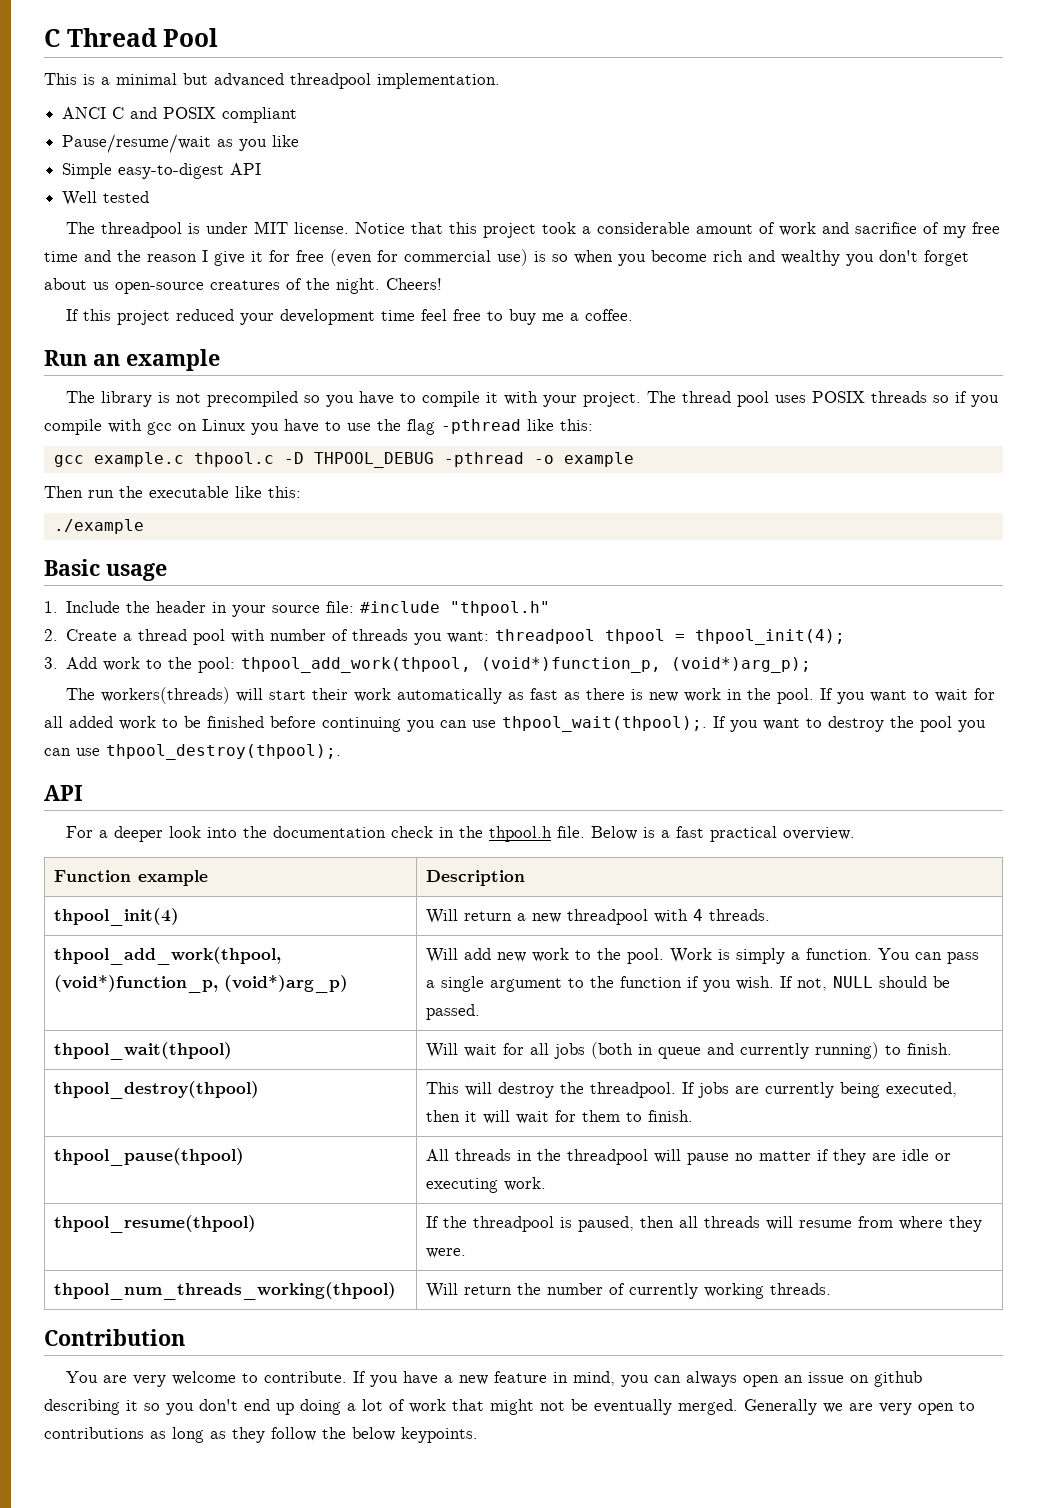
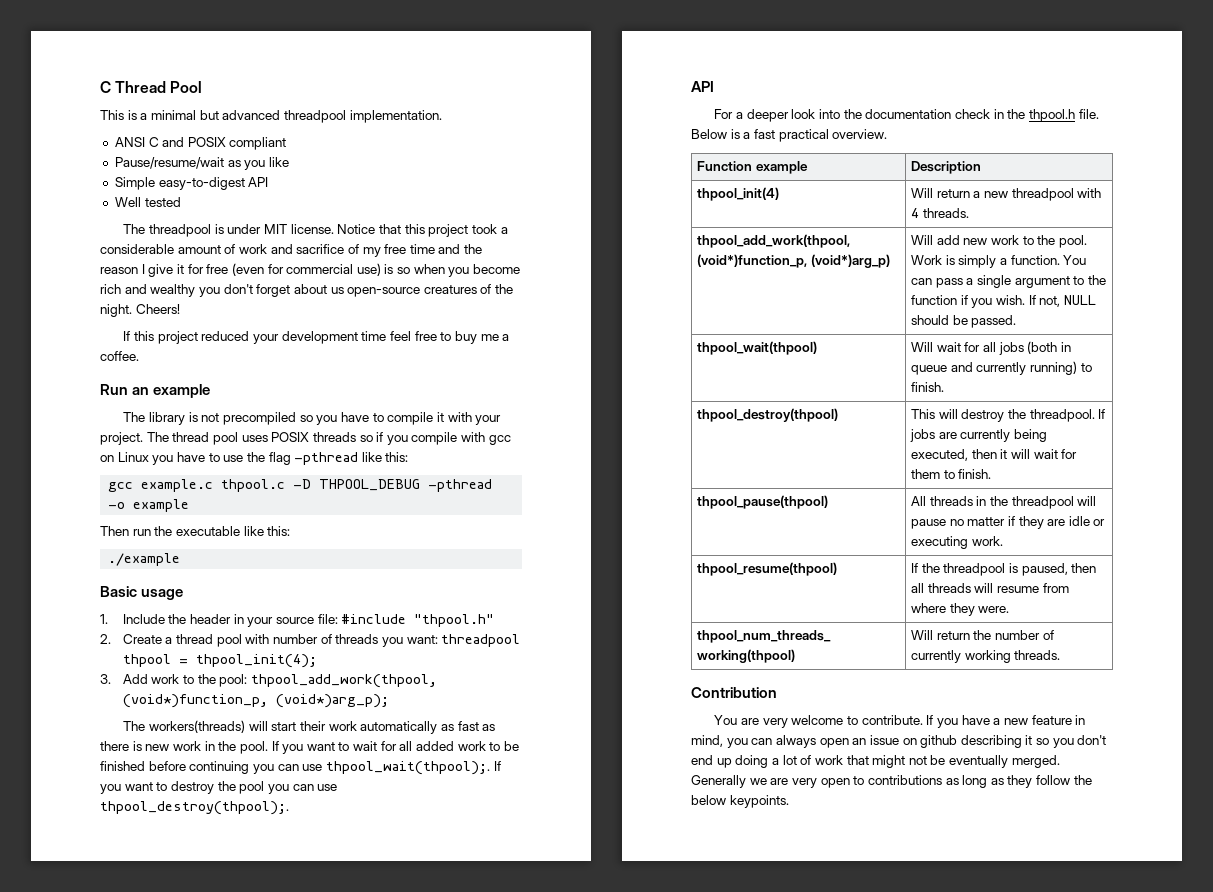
- ANCI C and POSIX compliant
+ ANSI C and POSIX compliant

